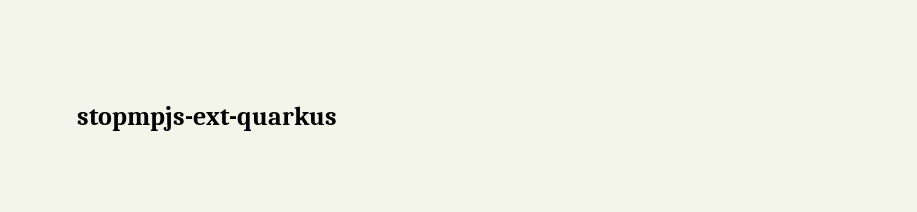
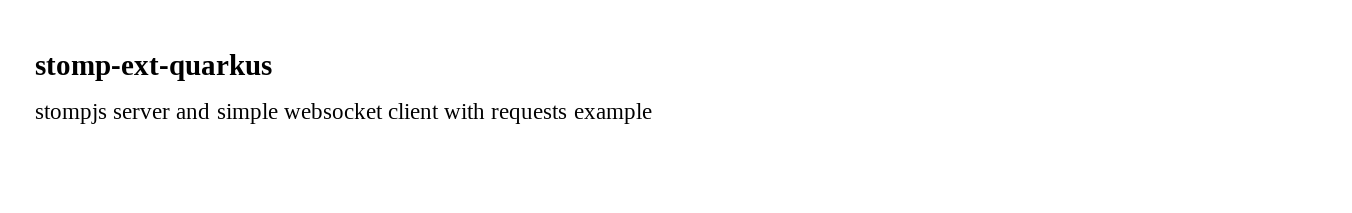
- stopmpjs-ext-quarkus
+ stomp-ext-quarkus
+ stompjs server and simple websocket client with requests example

